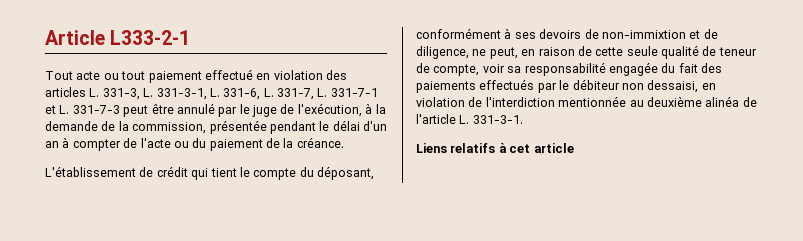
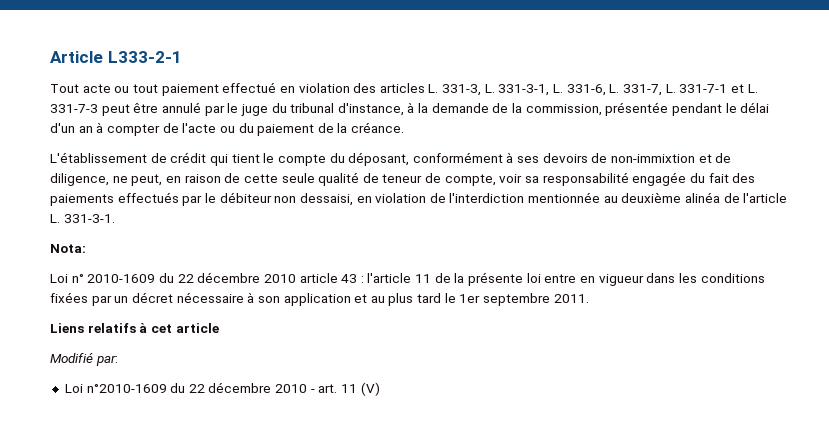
- Tout acte ou tout paiement effectué en violation des articles L. 331-3, L. 331-3-1, L. 331-6, L. 331-7, L. 331-7-1 et L. 331-7-3 peut être annulé par le juge de l'exécution, à la demande de la commission, présentée pendant le délai d'un an à compter de l'acte ou du paiement de la créance.
+ Tout acte ou tout paiement effectué en violation des articles L. 331-3, L. 331-3-1, L. 331-6, L. 331-7, L. 331-7-1 et L. 331-7-3 peut être annulé par le juge du tribunal d'instance, à la demande de la commission, présentée pendant le délai d'un an à compter de l'acte ou du paiement de la créance.
+ Nota:
+ Loi n° 2010-1609 du 22 décembre 2010 article 43 : l'article 11 de la présente loi entre en vigueur dans les conditions fixées par un décret nécessaire à son application et au plus tard le 1er septembre 2011.
+ Modifié par:
+ Loi n°2010-1609 du 22 décembre 2010 - art. 11 (V)

